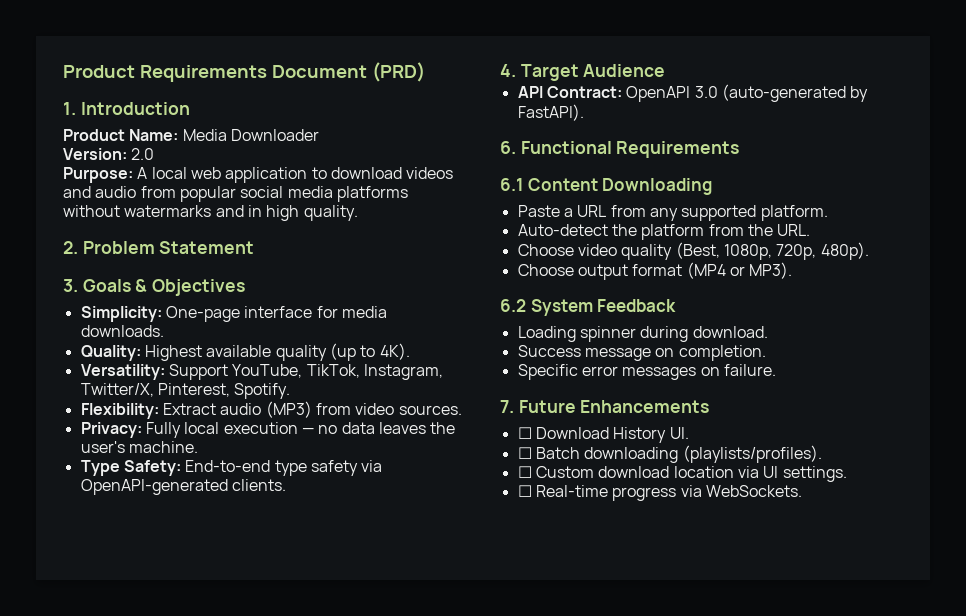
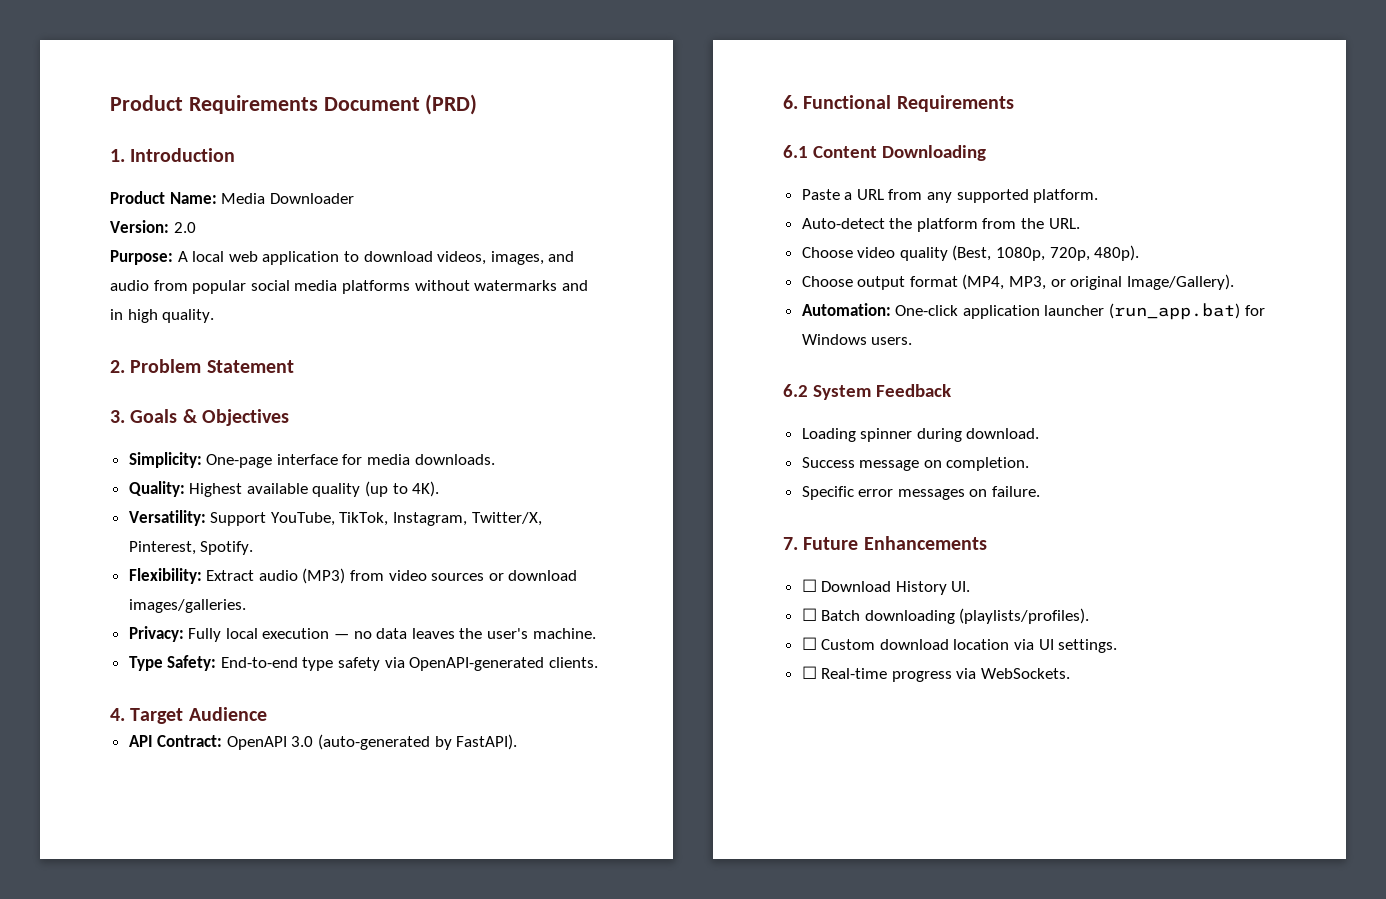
- Purpose: A local web application to download videos and audio from popular social media platforms without watermarks and in high quality.
+ Purpose: A local web application to download videos, images, and audio from popular social media platforms without watermarks and in high quality.
- Flexibility: Extract audio (MP3) from video sources.
+ Flexibility: Extract audio (MP3) from video sources or download images/galleries.
- Choose output format (MP4 or MP3).
+ Choose output format (MP4, MP3, or original Image/Gallery).
+ Automation: One-click application launcher (run_app.bat) for Windows users.

